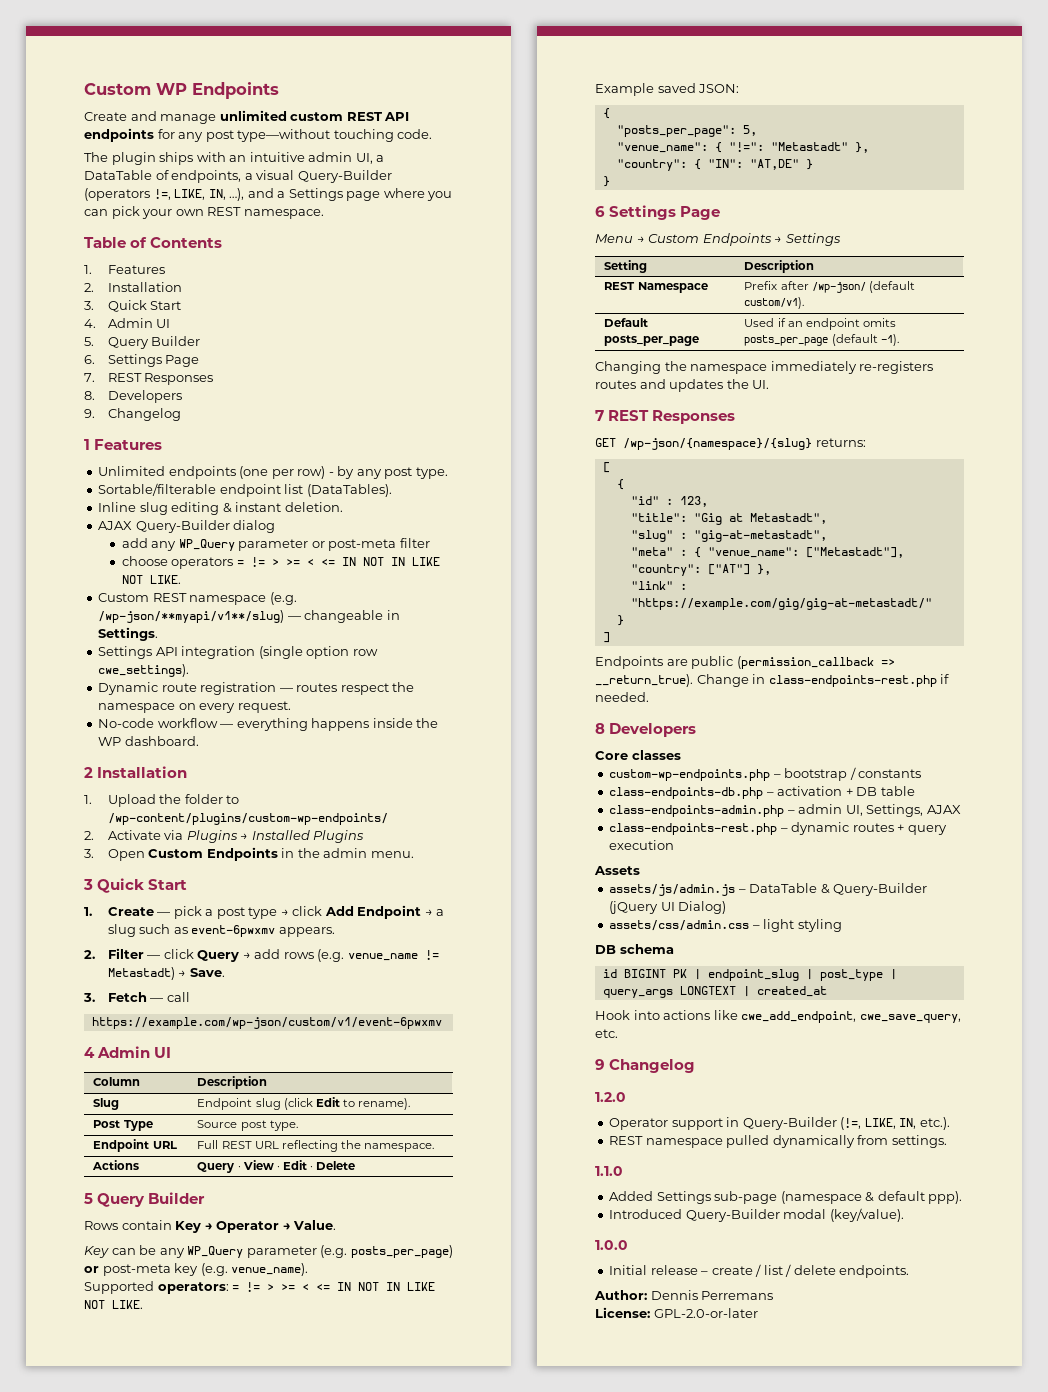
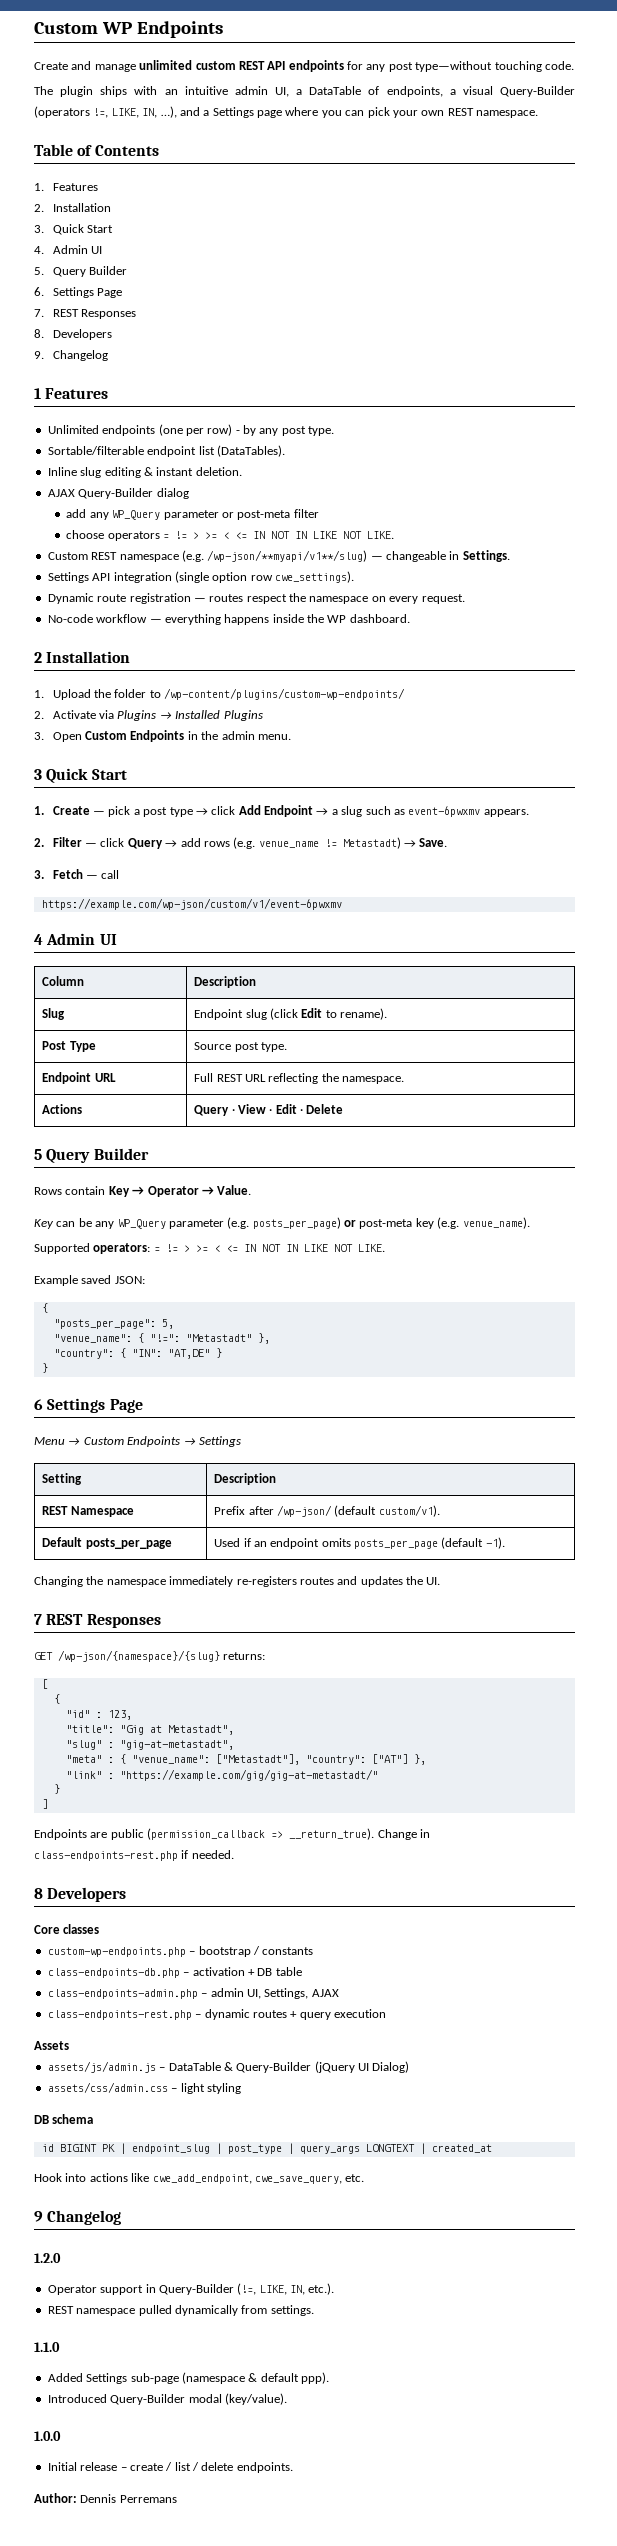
- License: GPL-2.0-or-later

